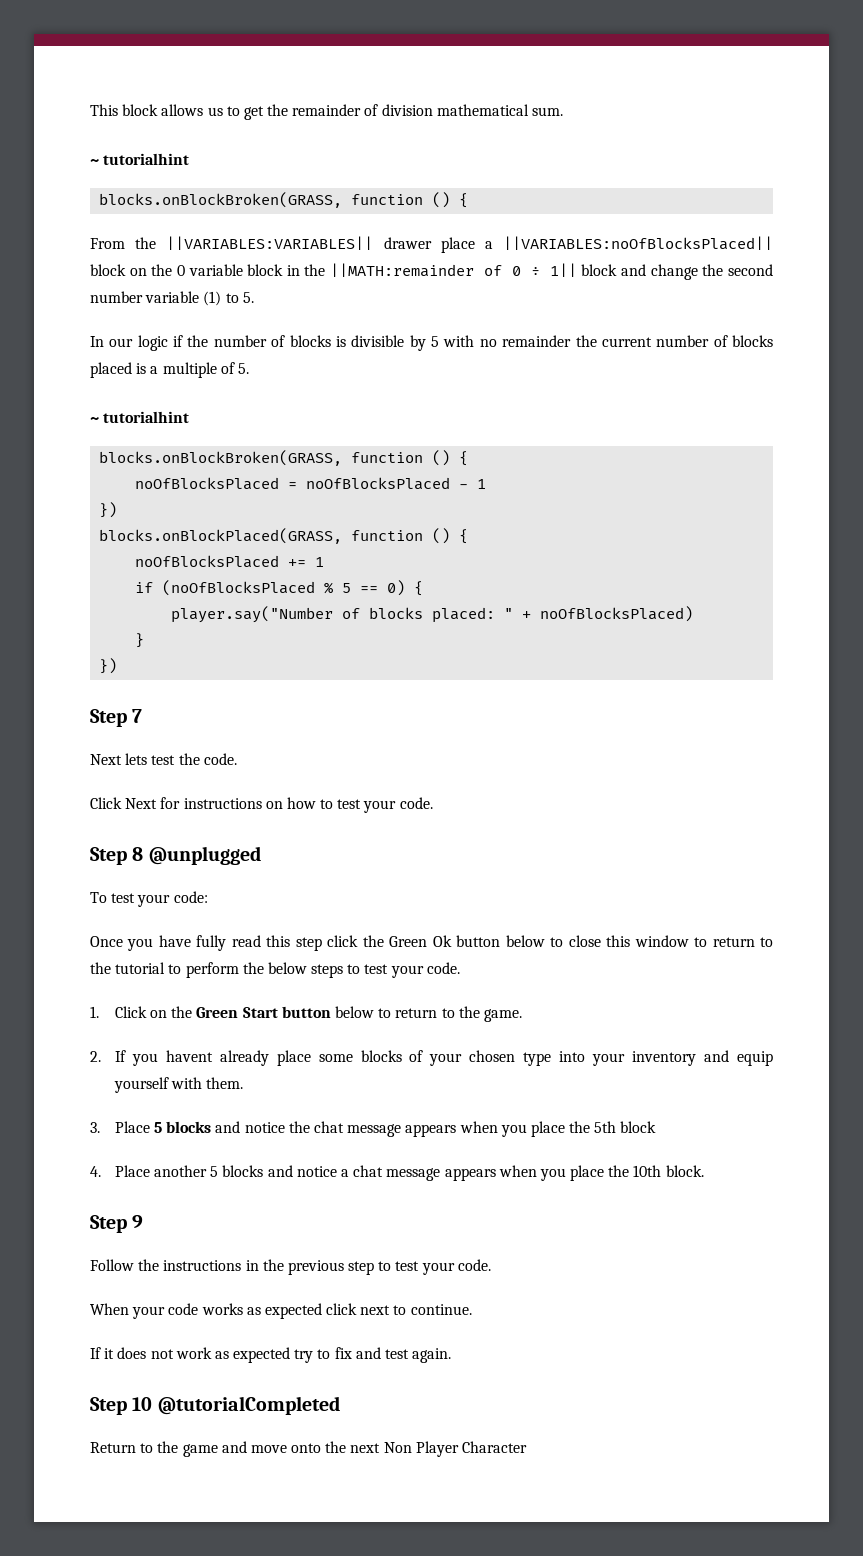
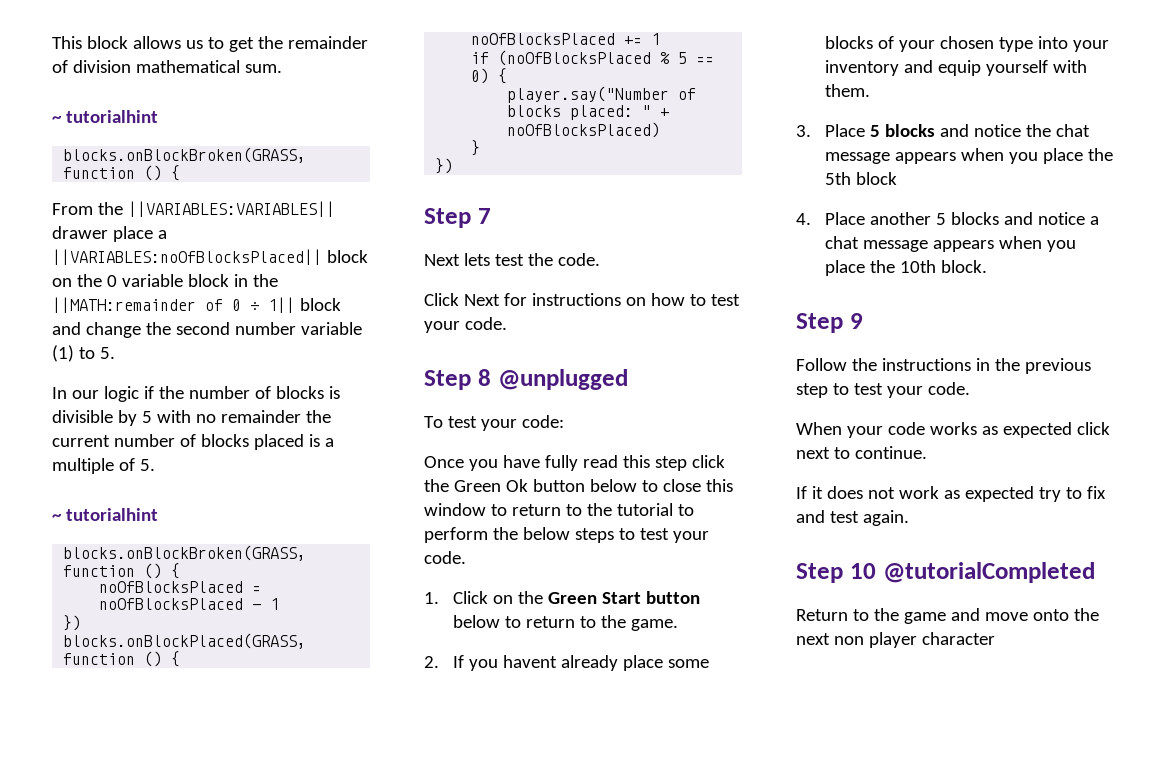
- Return to the game and move onto the next Non Player Character
+ Return to the game and move onto the next non player character

